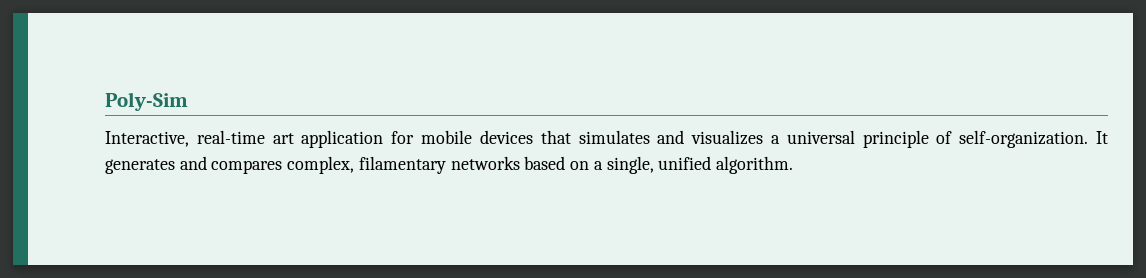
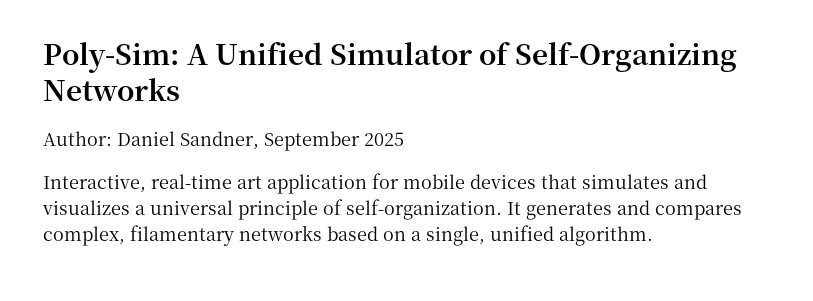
- Poly-Sim
+ Poly-Sim: A Unified Simulator of Self-Organizing Networks
+ Author: Daniel Sandner, September 2025

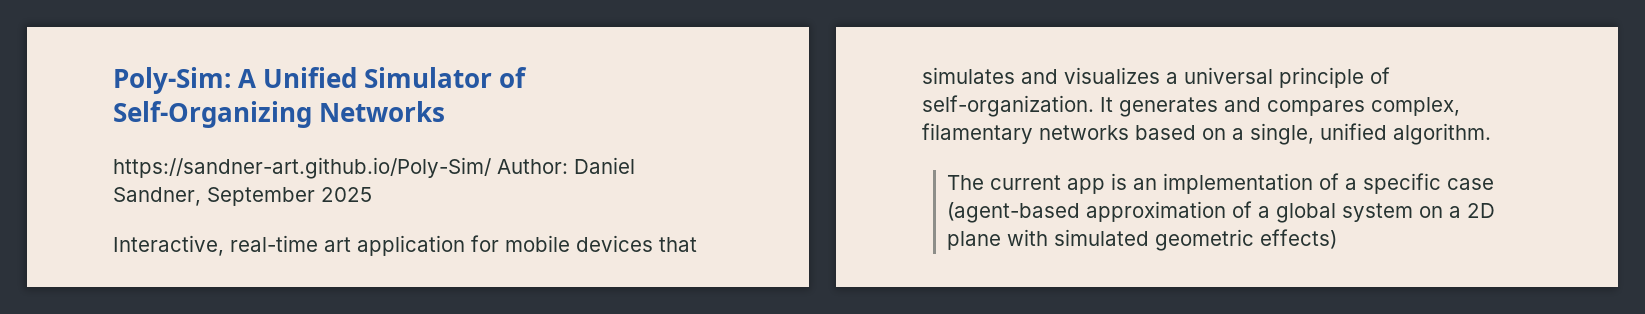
- Author: Daniel Sandner, September 2025
+ https://sandner-art.github.io/Poly-Sim/ Author: Daniel Sandner, September 2025
+ The current app is an implementation of a specific case (agent-based approximation of a global system on a 2D plane with simulated geometric effects)

